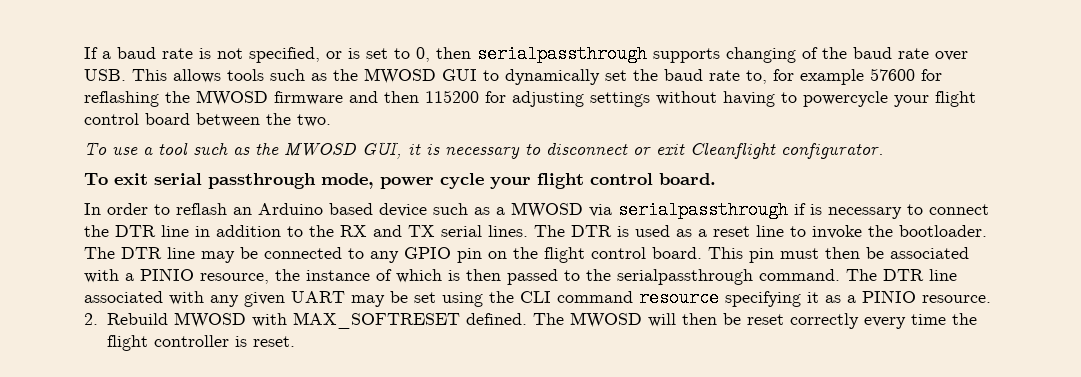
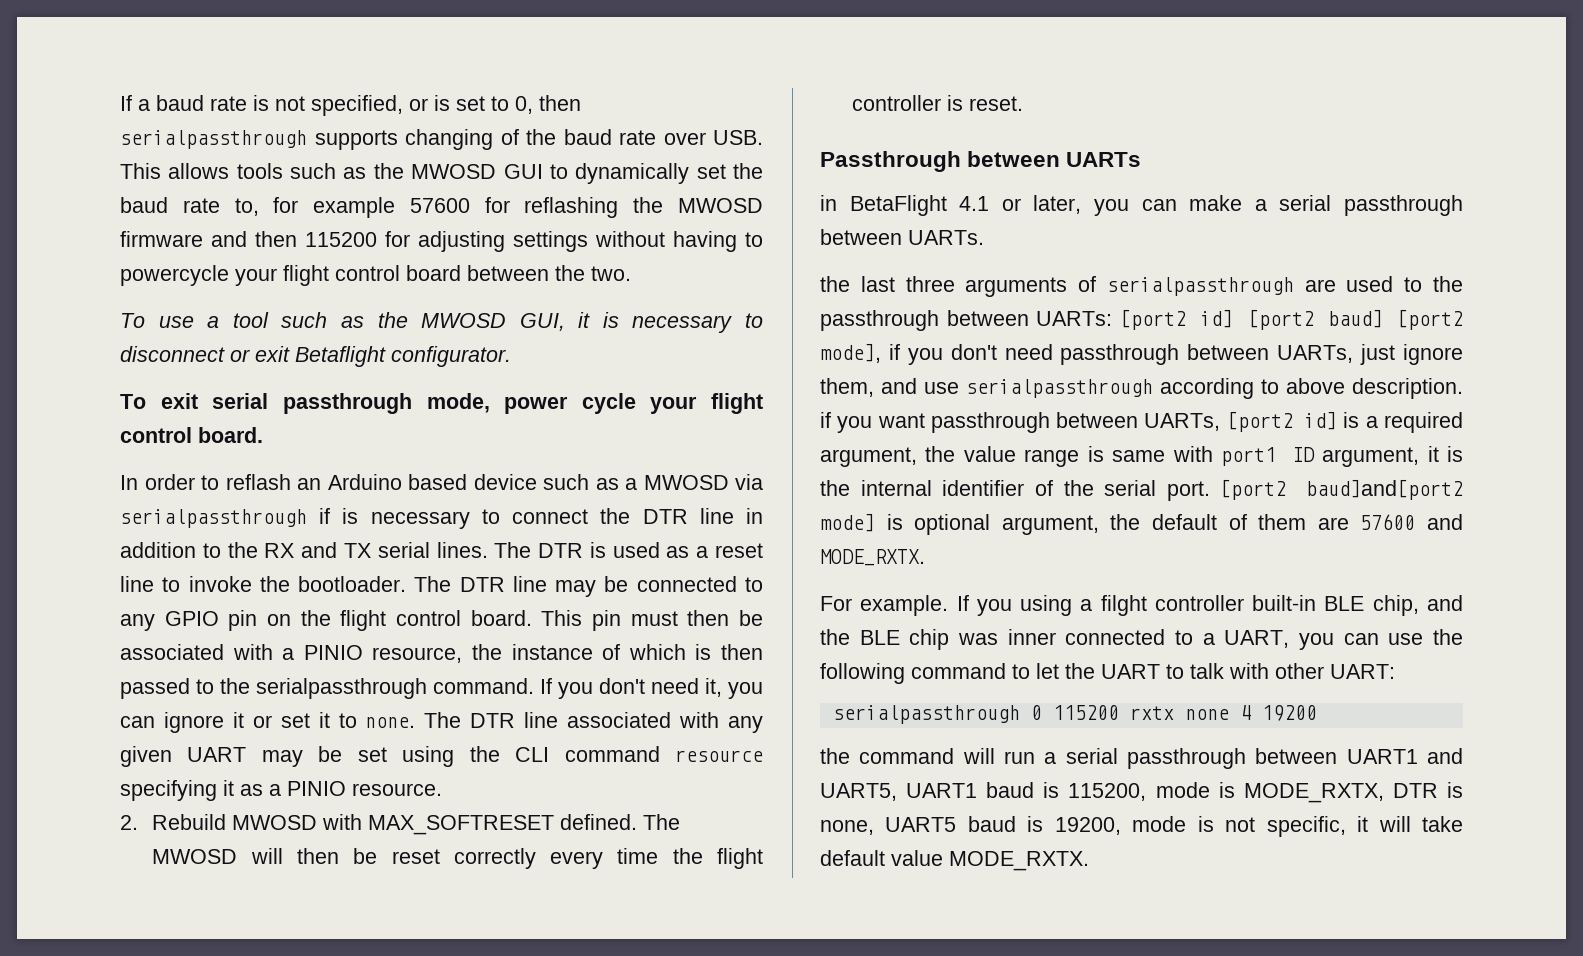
- To use a tool such as the MWOSD GUI, it is necessary to disconnect or exit Cleanflight configurator.
+ To use a tool such as the MWOSD GUI, it is necessary to disconnect or exit Betaflight configurator.
+ If you don't need it, you can ignore it or set it to none.
+ Passthrough between UARTs
+ in BetaFlight 4.1 or later, you can make a serial passthrough between UARTs.
+ the last three arguments of serialpassthrough are used to the passthrough between UARTs: [port2 id] [port2 baud] [port2 mode], if you don't need passthrough between UARTs, just ignore them, and use serialpassthrough according to above description. if you want passthrough between UARTs, [port2 id] is a required argument, the value range is same with port1 ID argument, it is the internal identifier of the serial port. [port2 baud]and[port2 mode] is optional argument, the default of them are 57600 and MODE_RXTX.
+ For example. If you using a filght controller built-in BLE chip, and the BLE chip was inner connected to a UART, you can use the following command to let the UART to talk with other UART:
+ serialpassthrough 0 115200 rxtx none 4 19200
+ the command will run a serial passthrough between UART1 and UART5, UART1 baud is 115200, mode is MODE_RXTX, DTR is none, UART5 baud is 19200, mode is not specific, it will take default value MODE_RXTX.

